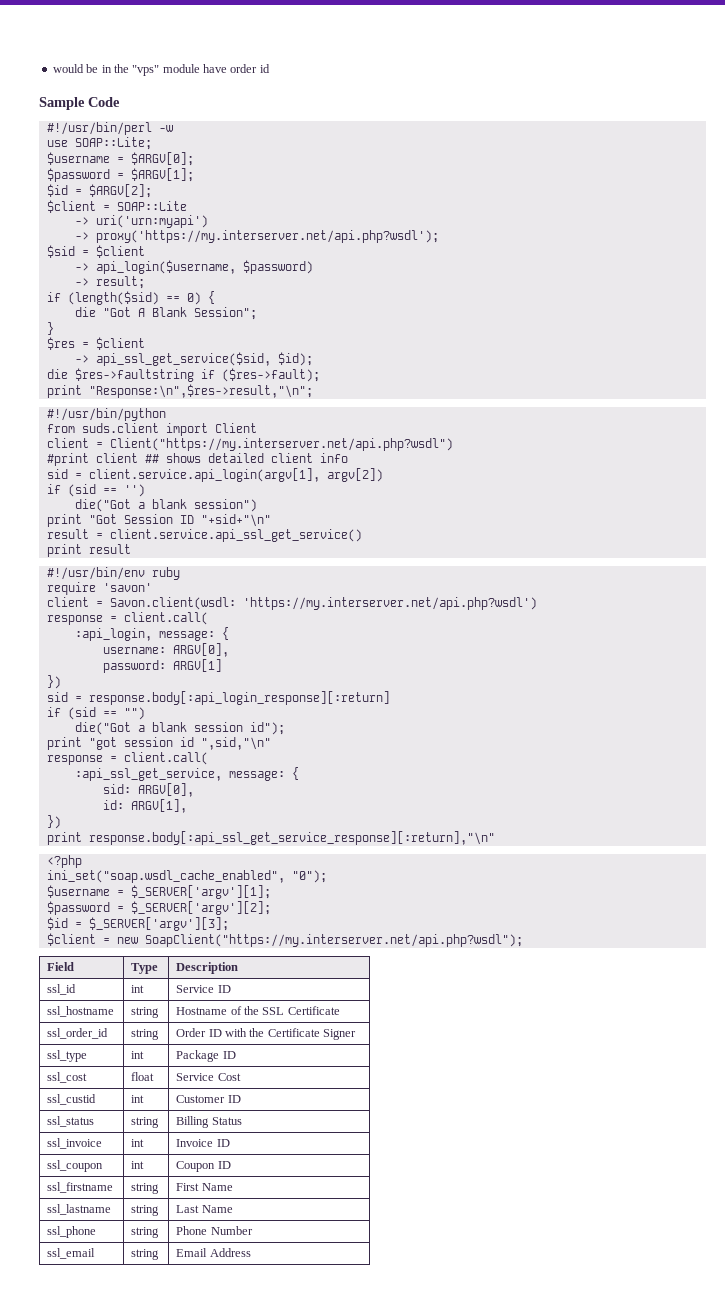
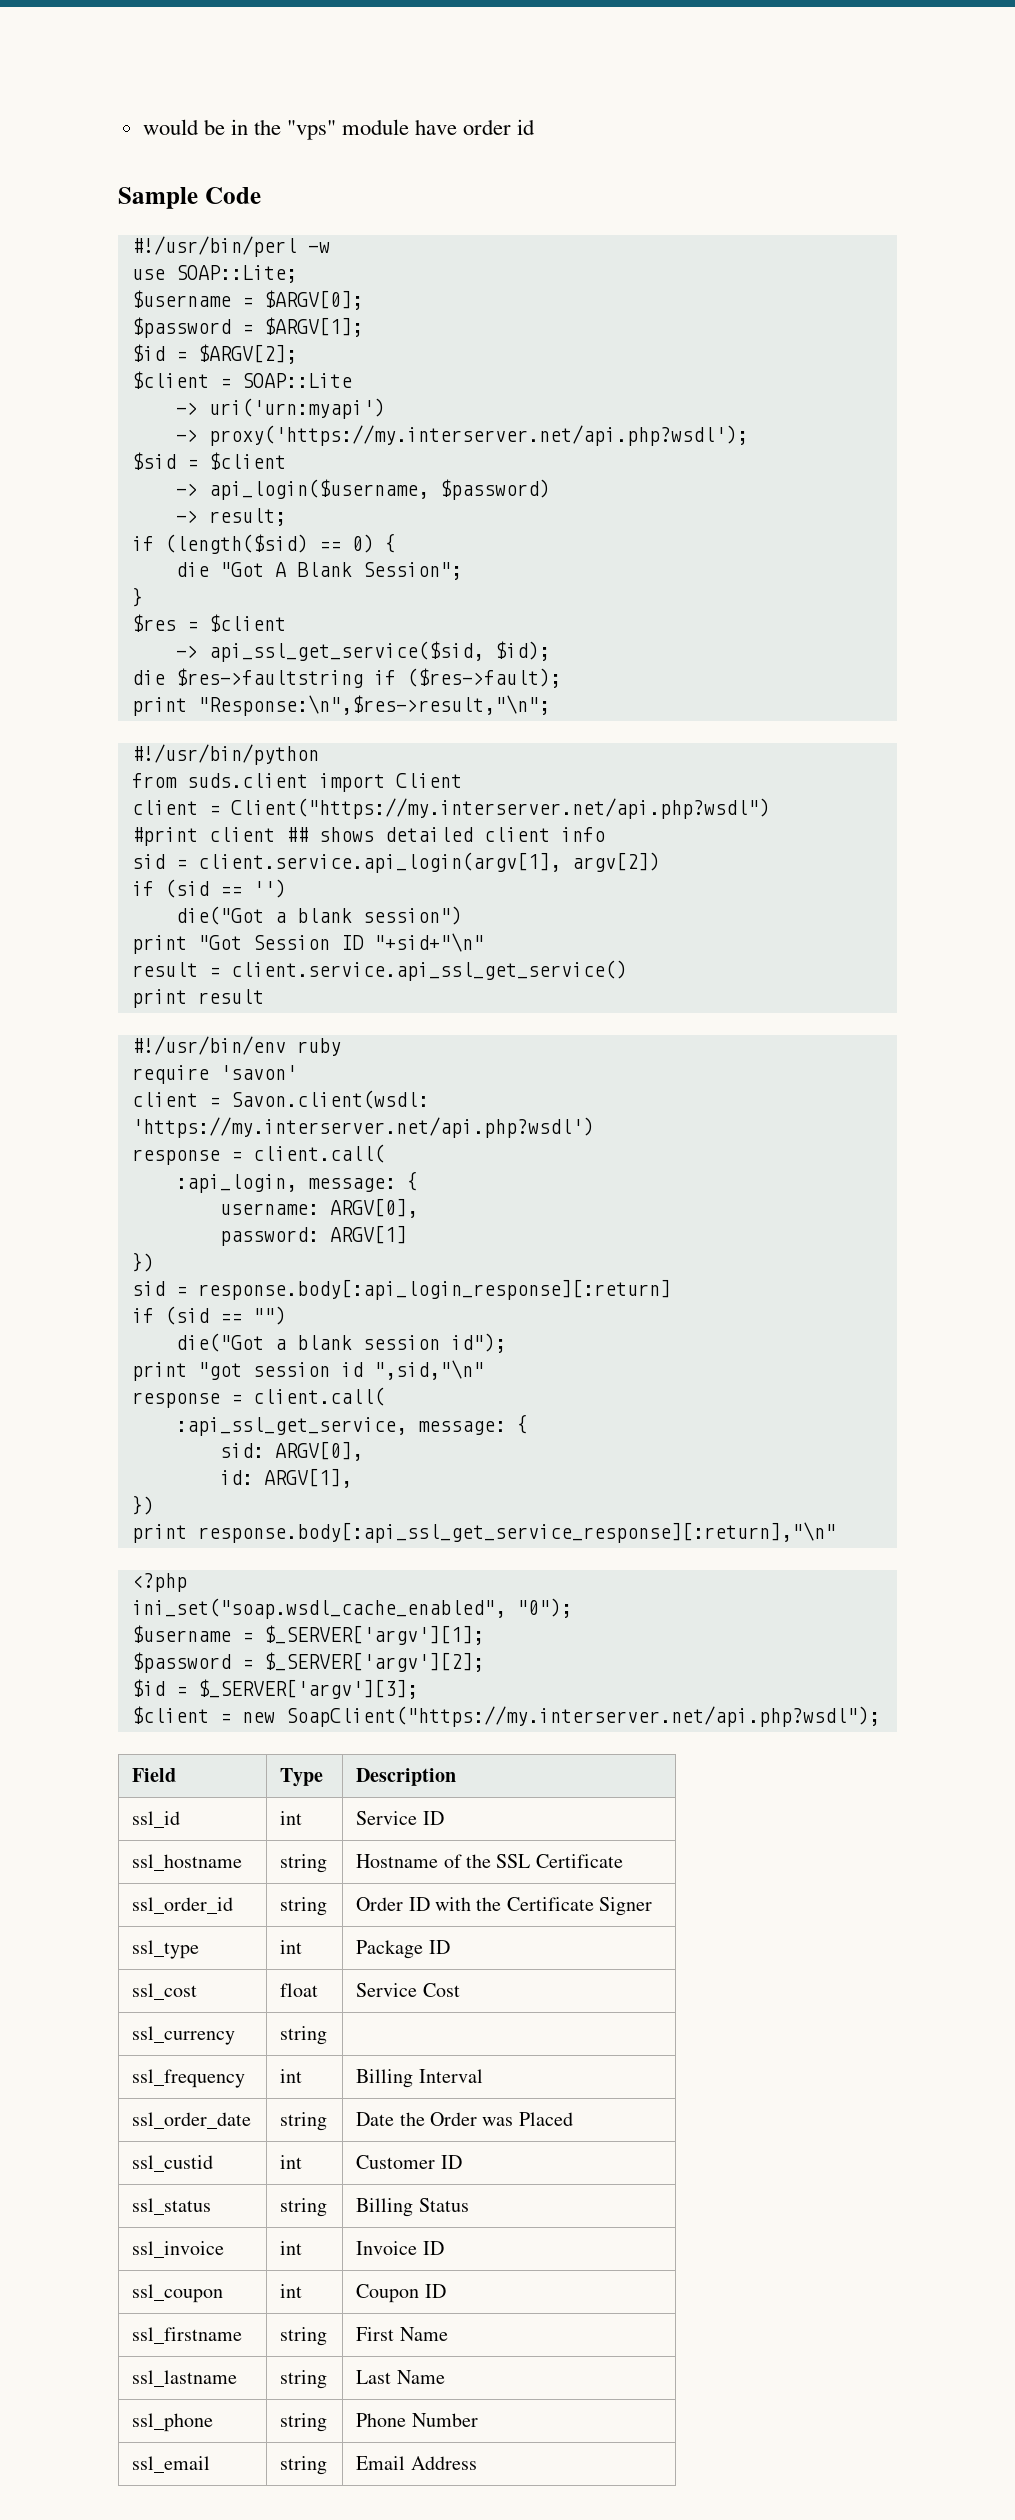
+ ssl_currency | string |
+ ssl_frequency | int | Billing Interval
+ ssl_order_date | string | Date the Order was Placed

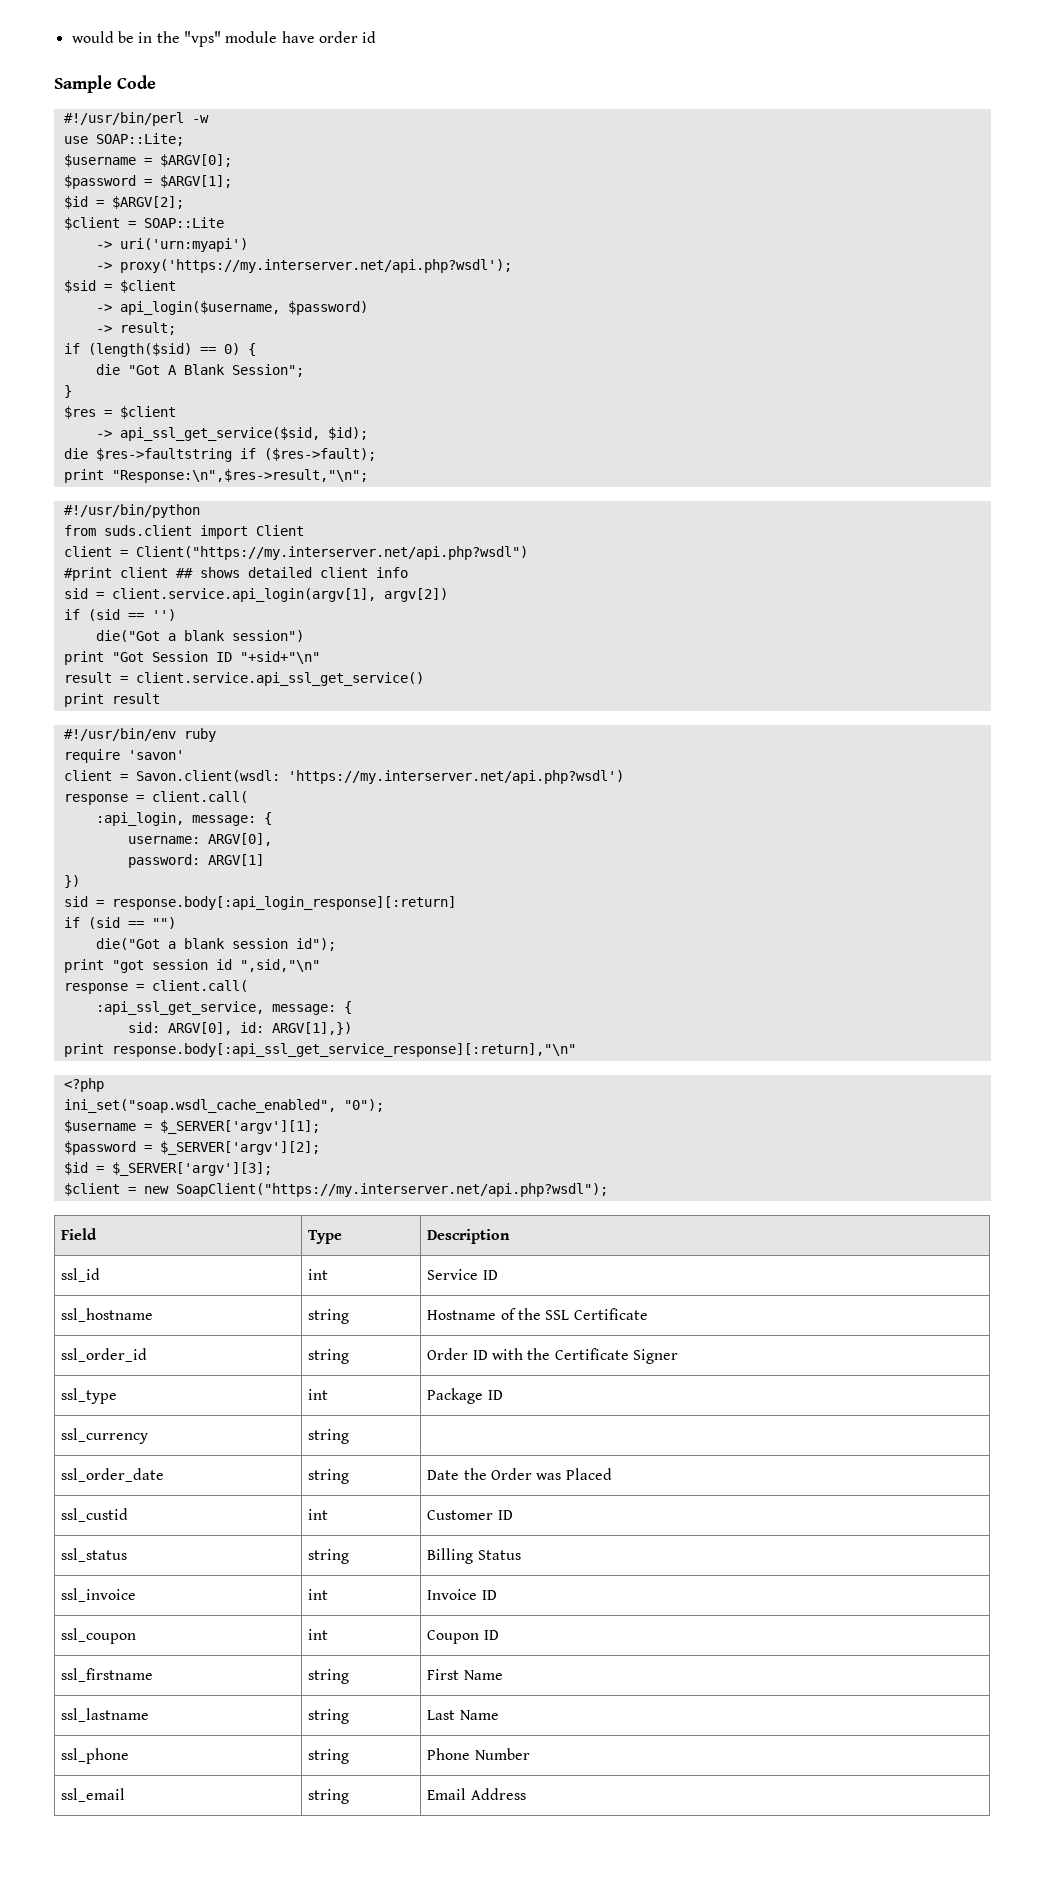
- sid: ARGV[0],
- id: ARGV[1],
- })
+ sid: ARGV[0], id: ARGV[1],})
- ssl_cost | float | Service Cost
  ssl_currency | string |
- ssl_frequency | int | Billing Interval

